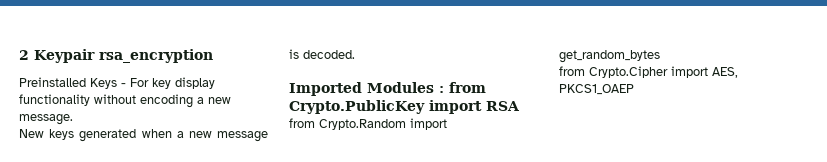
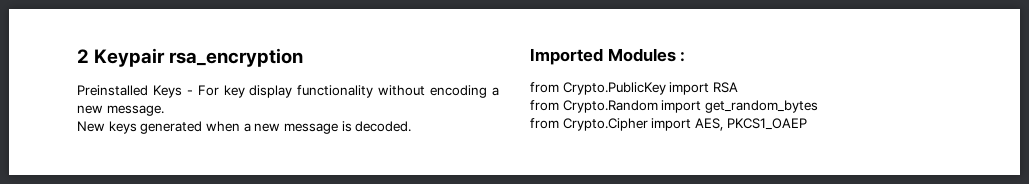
- Imported Modules : from Crypto.PublicKey import RSA
+ Imported Modules :
+ from Crypto.PublicKey import RSA

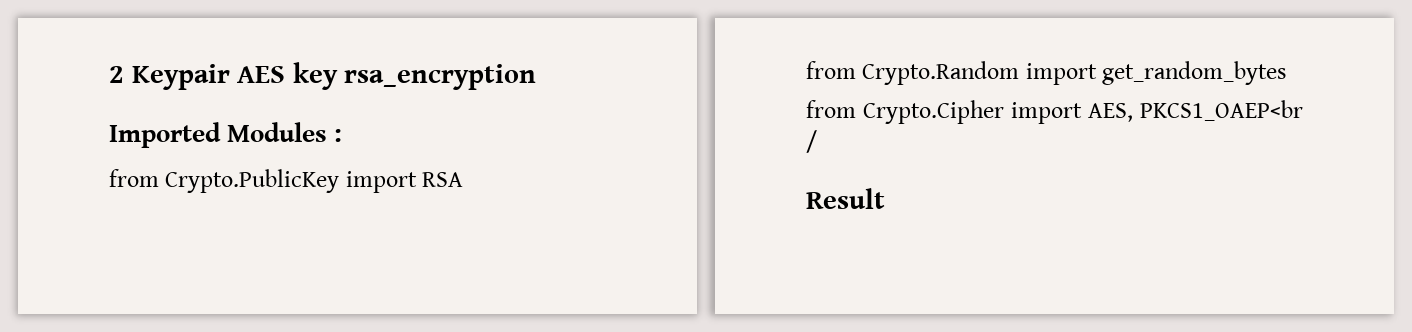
- 2 Keypair rsa_encryption
+ 2 Keypair AES key rsa_encryption
- Preinstalled Keys - For key display functionality without encoding a new message.
- New keys generated when a new message is decoded.
- from Crypto.Cipher import AES, PKCS1_OAEP
+ from Crypto.Cipher import AES, PKCS1_OAEP<br /
+ Result

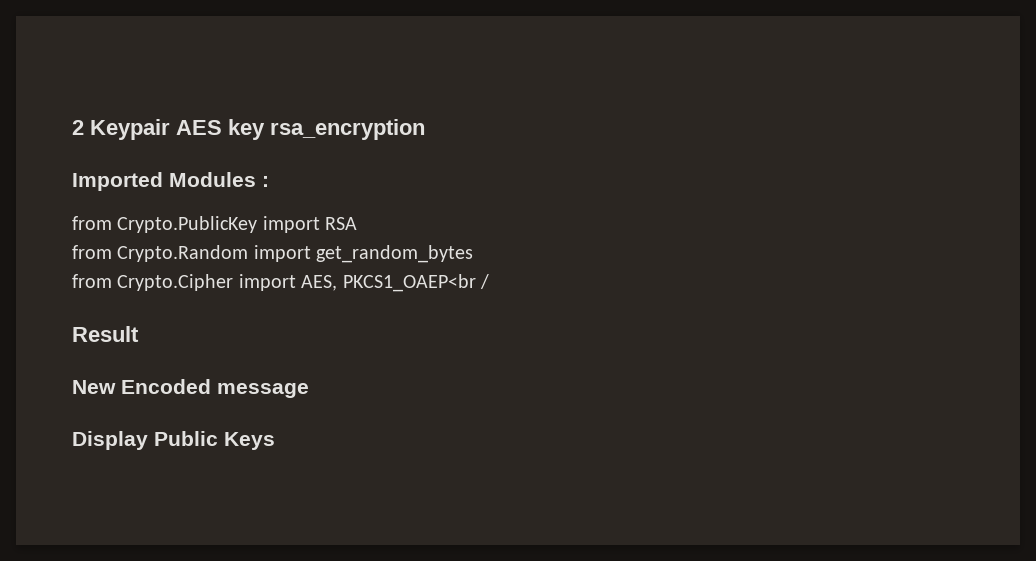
+ New Encoded message
+ Display Public Keys

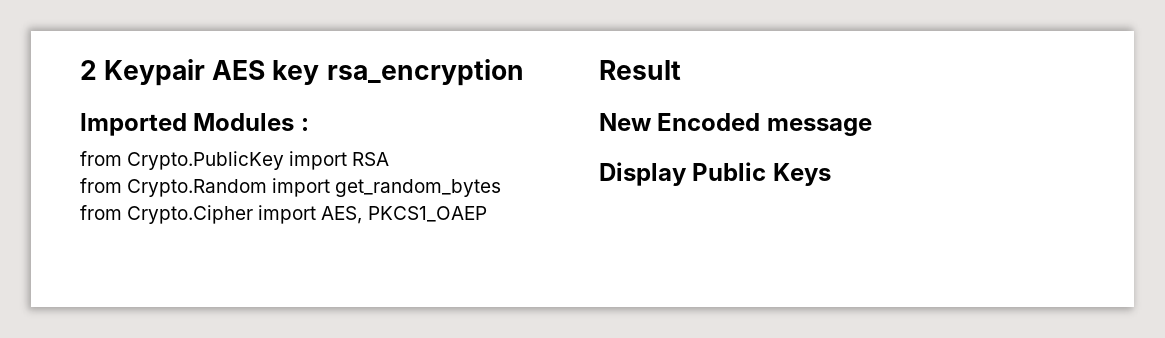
- from Crypto.Cipher import AES, PKCS1_OAEP<br /
+ from Crypto.Cipher import AES, PKCS1_OAEP

